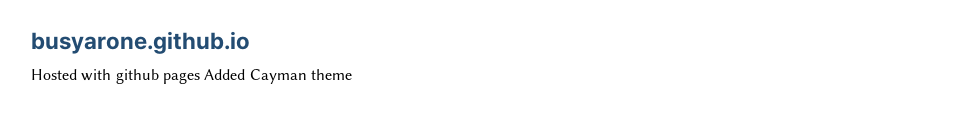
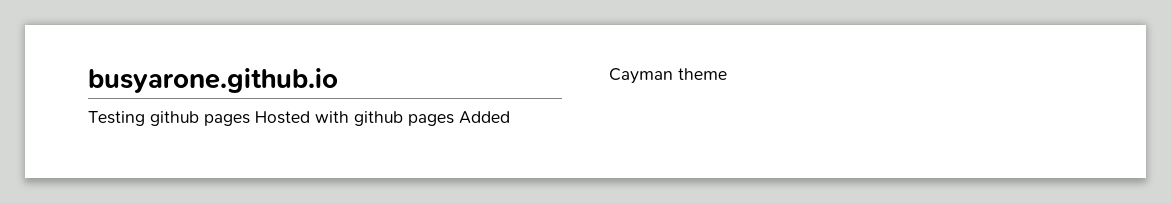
- Hosted with github pages Added Cayman theme
+ Testing github pages Hosted with github pages Added Cayman theme

